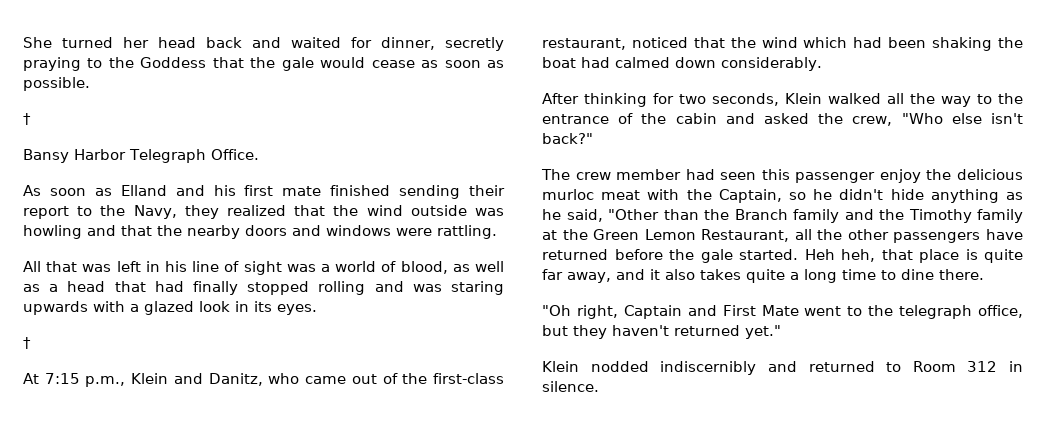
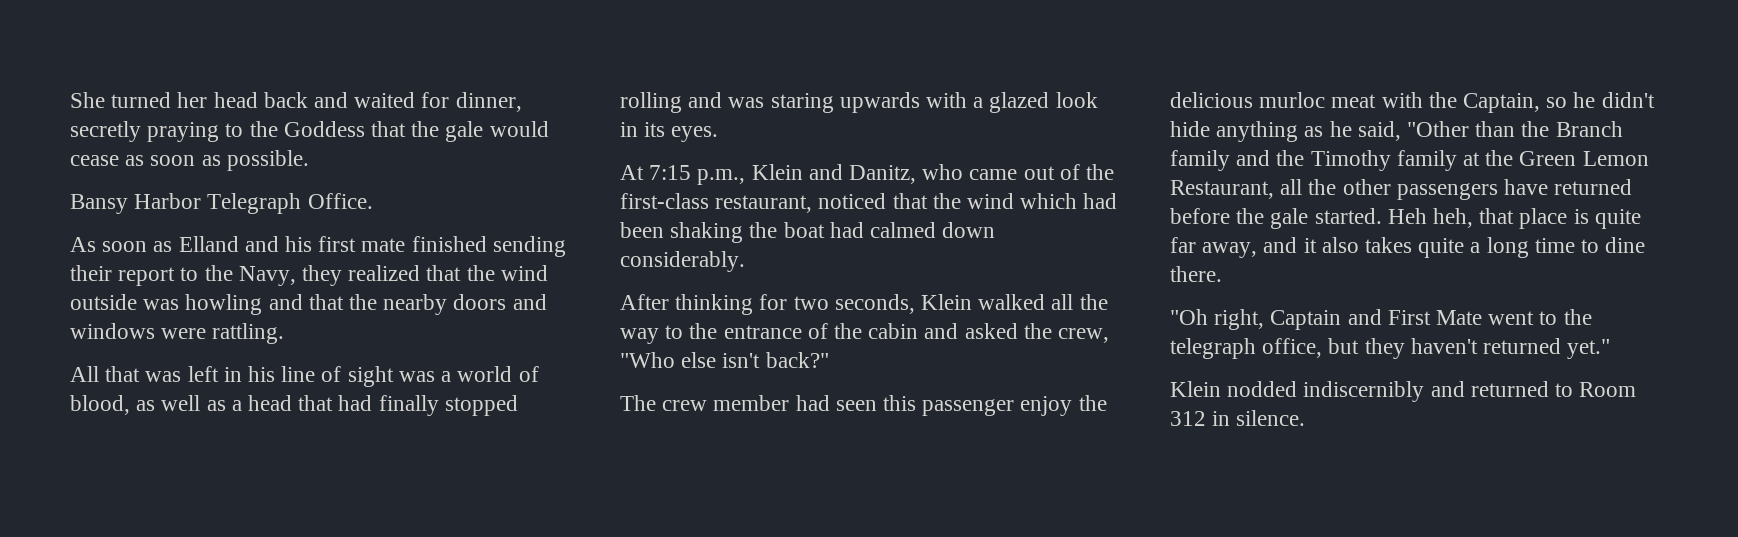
  She turned her head back and waited for dinner, secretly praying to the Goddess that the gale would cease as soon as possible.
- †
  All that was left in his line of sight was a world of blood, as well as a head that had finally stopped rolling and was staring upwards with a glazed look in its eyes.
- †

